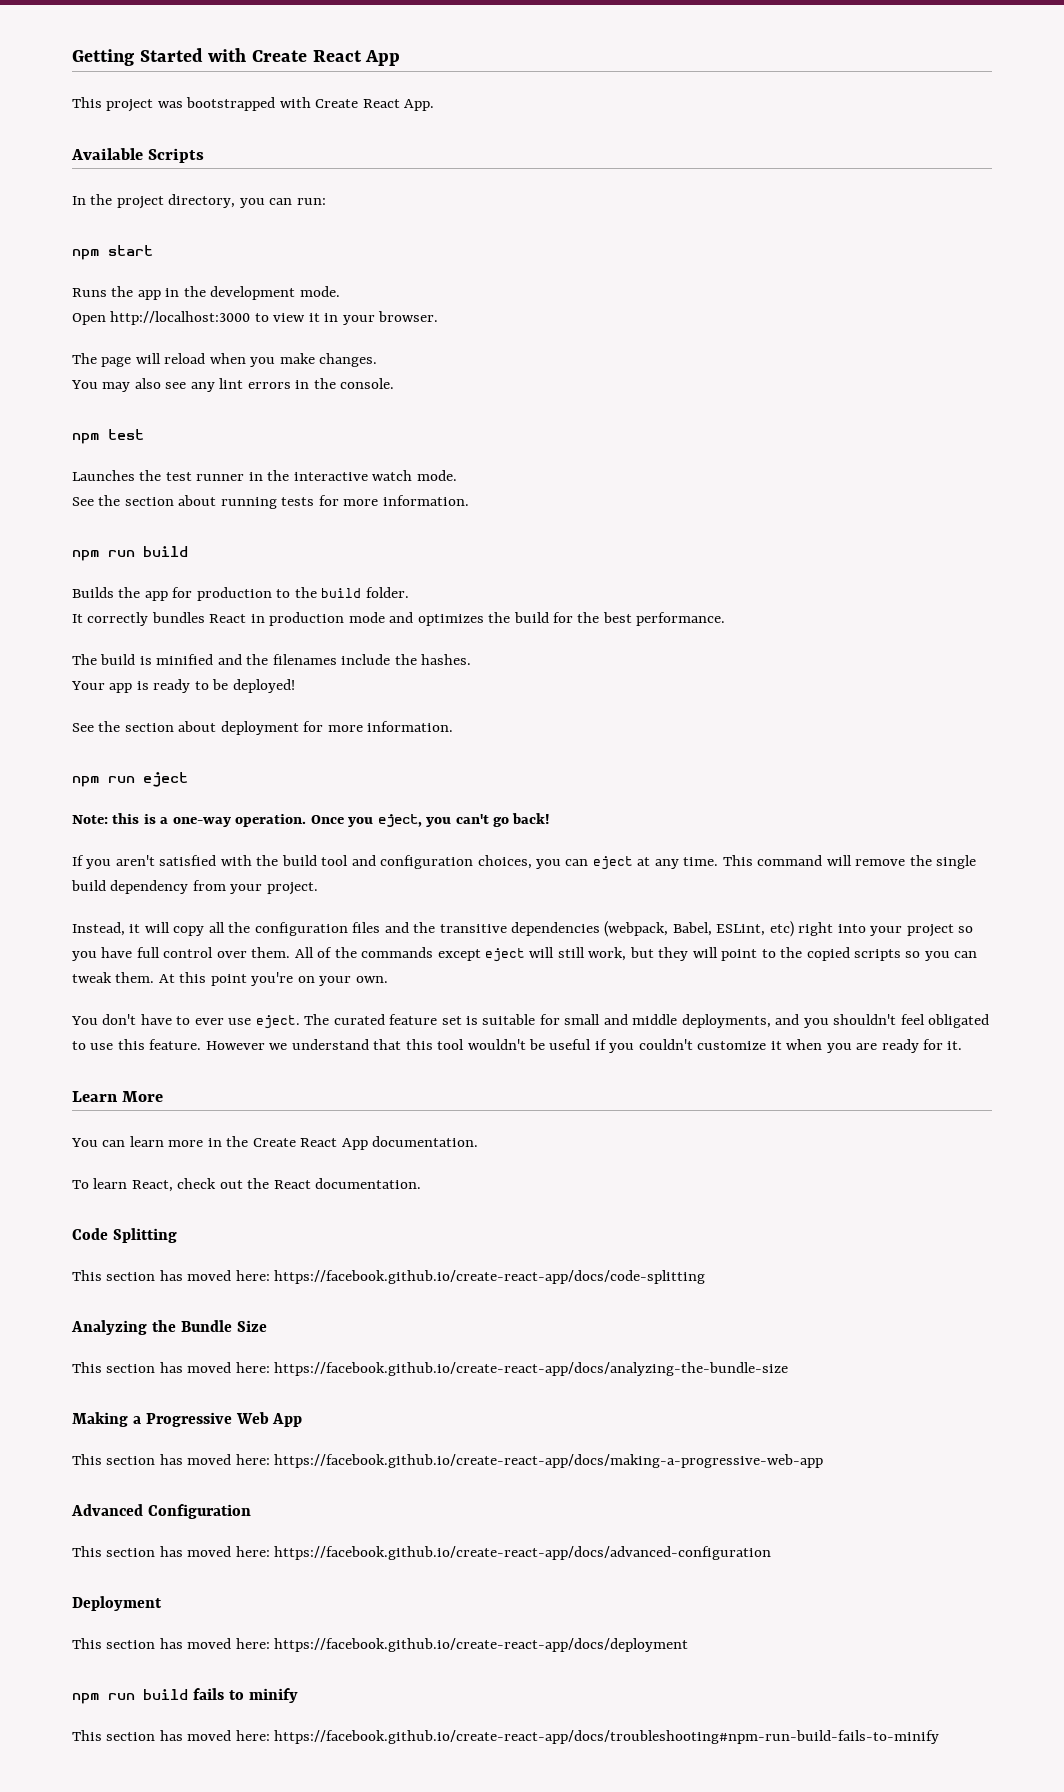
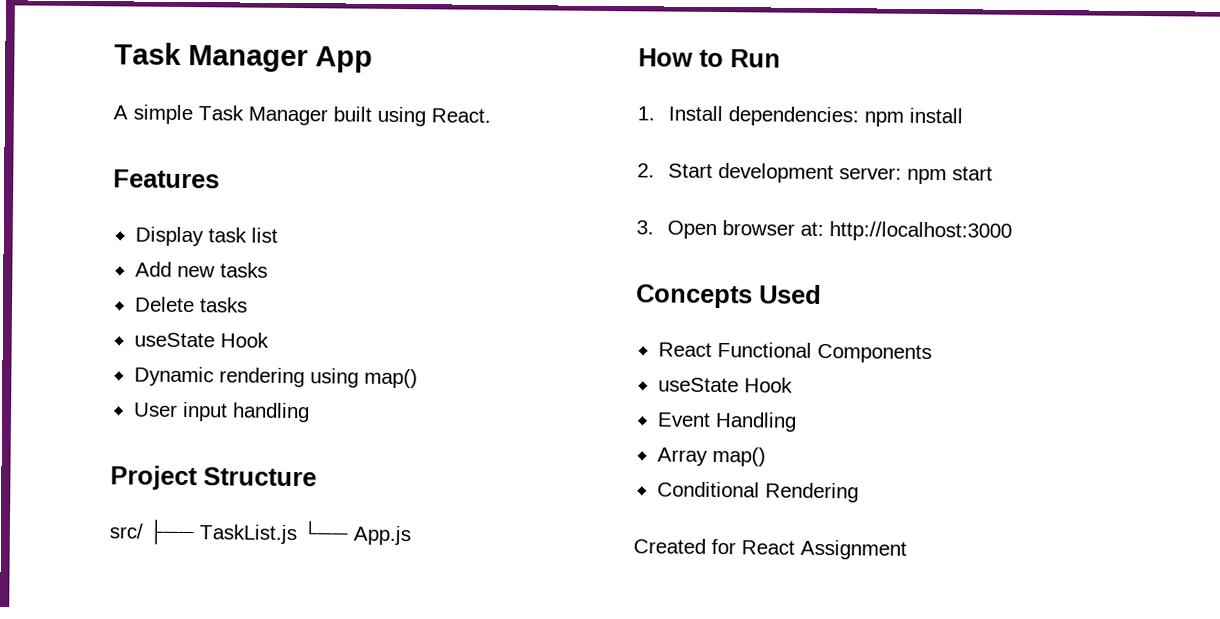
- Getting Started with Create React App
- This project was bootstrapped with Create React App.
- Available Scripts
- In the project directory, you can run:
- npm start
- Runs the app in the development mode.
- Open http://localhost:3000 to view it in your browser.
- The page will reload when you make changes.
- You may also see any lint errors in the console.
- npm test
- Launches the test runner in the interactive watch mode.
- See the section about running tests for more information.
- npm run build
- Builds the app for production to the build folder.
- It correctly bundles React in production mode and optimizes the build for the best performance.
- The build is minified and the filenames include the hashes.
- Your app is ready to be deployed!
- See the section about deployment for more information.
- npm run eject
- Note: this is a one-way operation. Once you eject, you can't go back!
- If you aren't satisfied with the build tool and configuration choices, you can eject at any time. This command will remove the single build dependency from your project.
- Instead, it will copy all the configuration files and the transitive dependencies (webpack, Babel, ESLint, etc) right into your project so you have full control over them. All of the commands except eject will still work, but they will point to the copied scripts so you can tweak them. At this point you're on your own.
- You don't have to ever use eject. The curated feature set is suitable for small and middle deployments, and you shouldn't feel obligated to use this feature. However we understand that this tool wouldn't be useful if you couldn't customize it when you are ready for it.
- Learn More
- You can learn more in the Create React App documentation.
- To learn React, check out the React documentation.
- Code Splitting
- This section has moved here: https://facebook.github.io/create-react-app/docs/code-splitting
- Analyzing the Bundle Size
- This section has moved here: https://facebook.github.io/create-react-app/docs/analyzing-the-bundle-size
- Making a Progressive Web App
- This section has moved here: https://facebook.github.io/create-react-app/docs/making-a-progressive-web-app
- Advanced Configuration
- This section has moved here: https://facebook.github.io/create-react-app/docs/advanced-configuration
- Deployment
- This section has moved here: https://facebook.github.io/create-react-app/docs/deployment
- npm run build fails to minify
- This section has moved here: https://facebook.github.io/create-react-app/docs/troubleshooting#npm-run-build-fails-to-minify
+ Task Manager App
+ A simple Task Manager built using React.
+ Features
+ Display task list
+ Add new tasks
+ Delete tasks
+ useState Hook
+ Dynamic rendering using map()
+ User input handling
+ Project Structure
+ src/ ├── TaskList.js └── App.js
+ How to Run
+ 1. Install dependencies: npm install
+ 2. Start development server: npm start
+ 3. Open browser at: http://localhost:3000
+ Concepts Used
+ React Functional Components
+ useState Hook
+ Event Handling
+ Array map()
+ Conditional Rendering
+ Created for React Assignment

